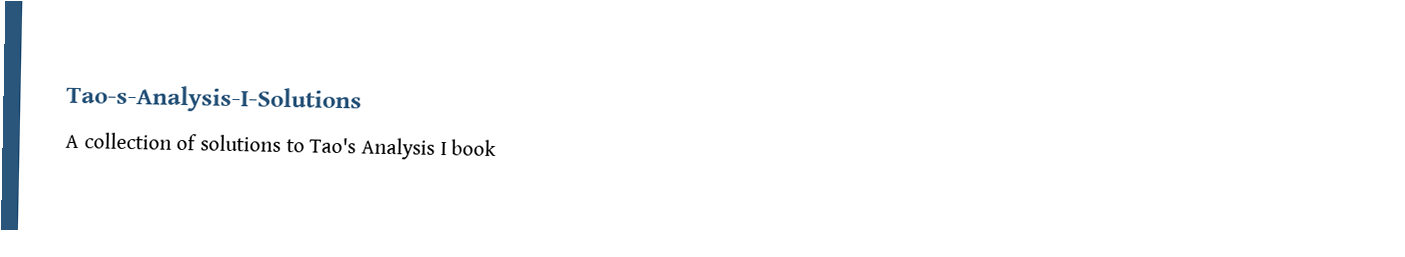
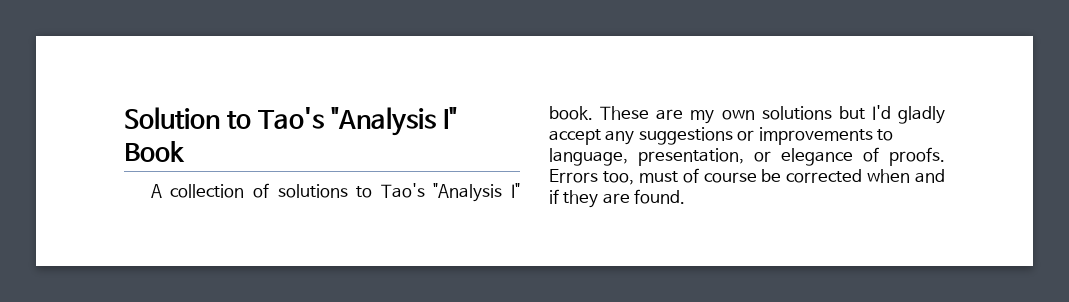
- Tao-s-Analysis-I-Solutions
+ Solution to Tao's "Analysis I" Book
- A collection of solutions to Tao's Analysis I book
+ A collection of solutions to Tao's "Analysis I" book. These are my own solutions but I'd gladly accept any suggestions or improvements to language, presentation, or elegance of proofs. Errors too, must of course be corrected when and if they are found.

